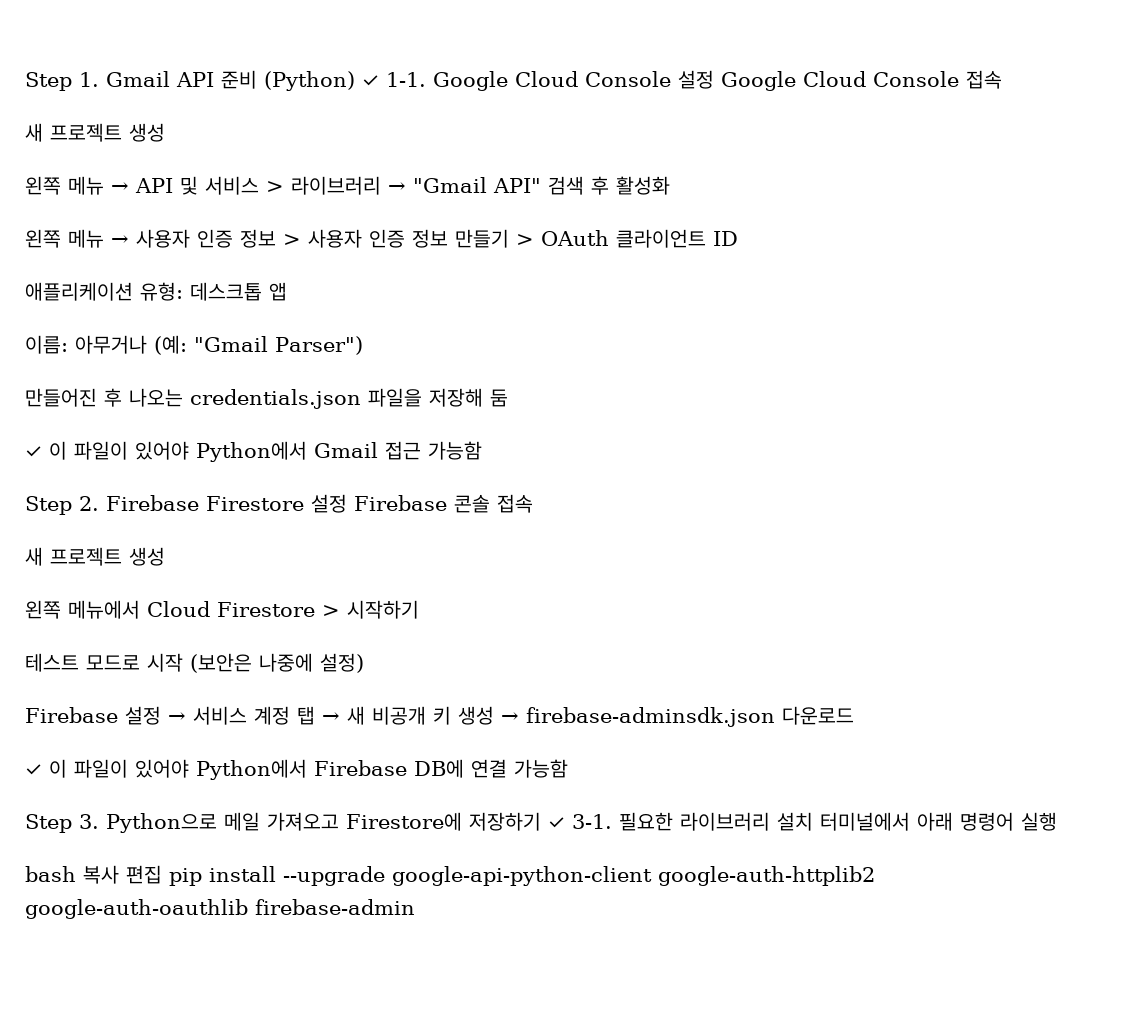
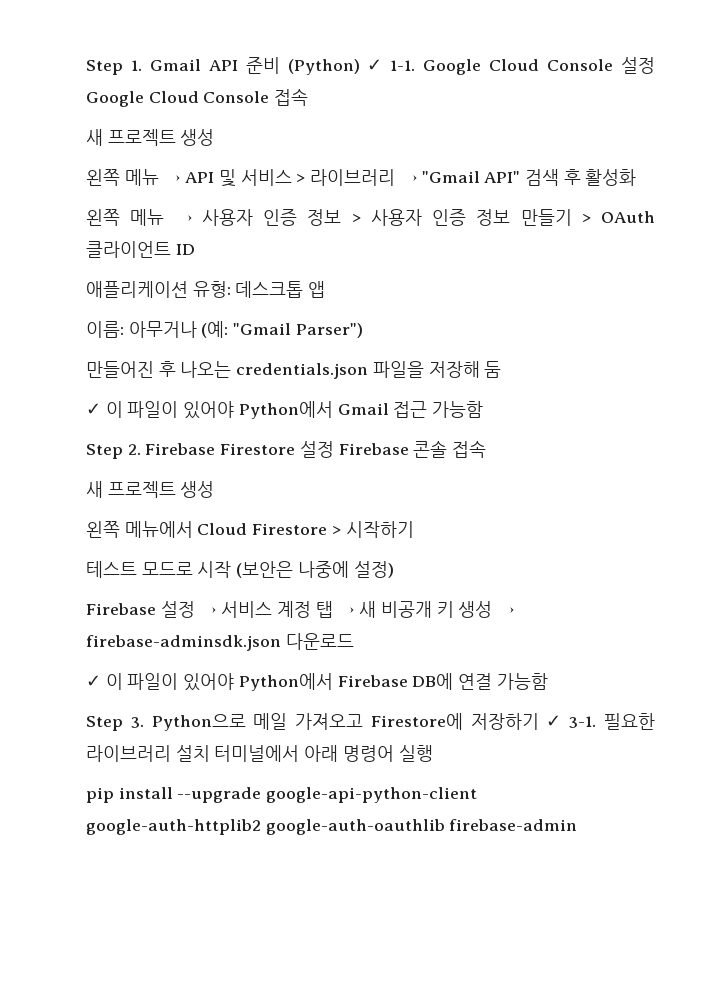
- bash 복사 편집 pip install --upgrade google-api-python-client google-auth-httplib2 google-auth-oauthlib firebase-admin
+ pip install --upgrade google-api-python-client google-auth-httplib2 google-auth-oauthlib firebase-admin

